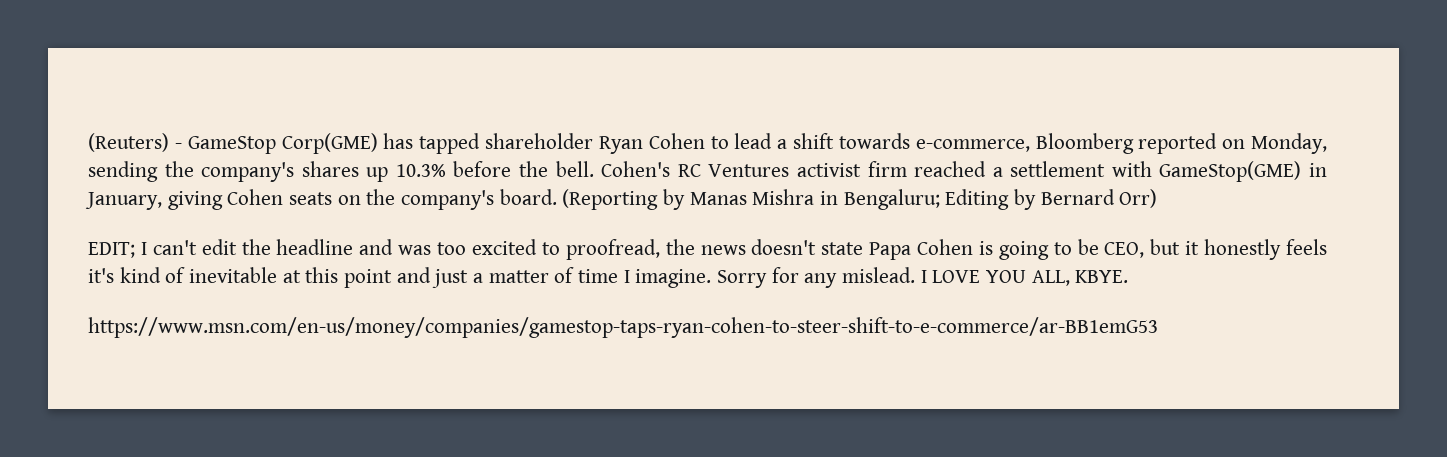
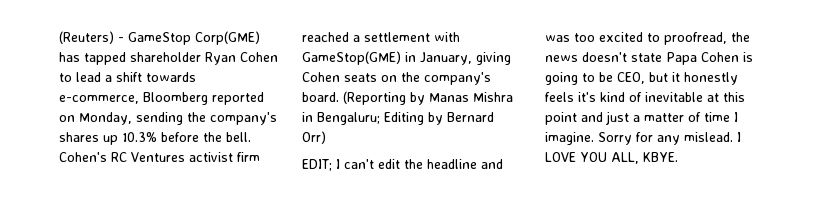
- https://www.msn.com/en-us/money/companies/gamestop-taps-ryan-cohen-to-steer-shift-to-e-commerce/ar-BB1emG53

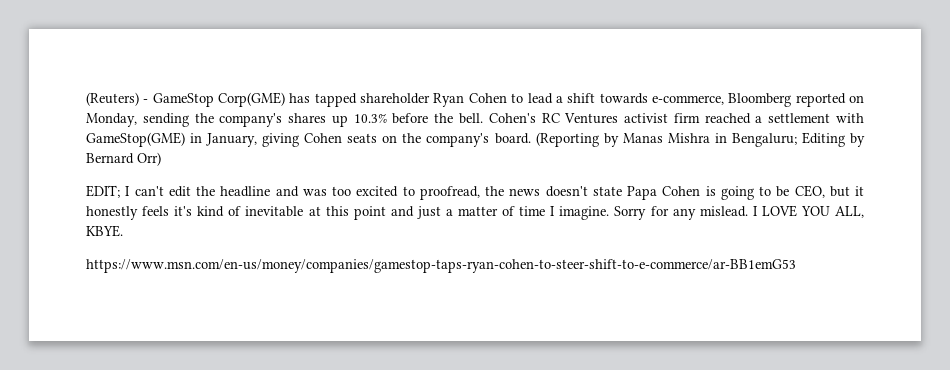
+ https://www.msn.com/en-us/money/companies/gamestop-taps-ryan-cohen-to-steer-shift-to-e-commerce/ar-BB1emG53

